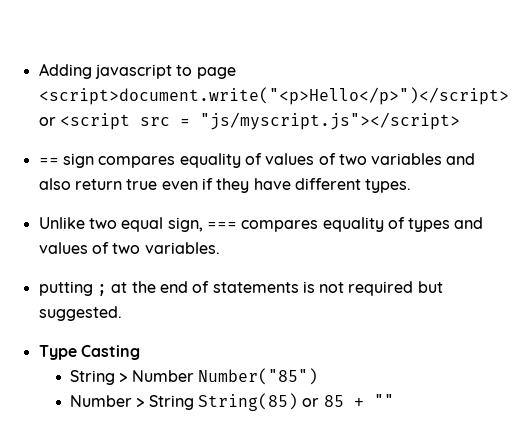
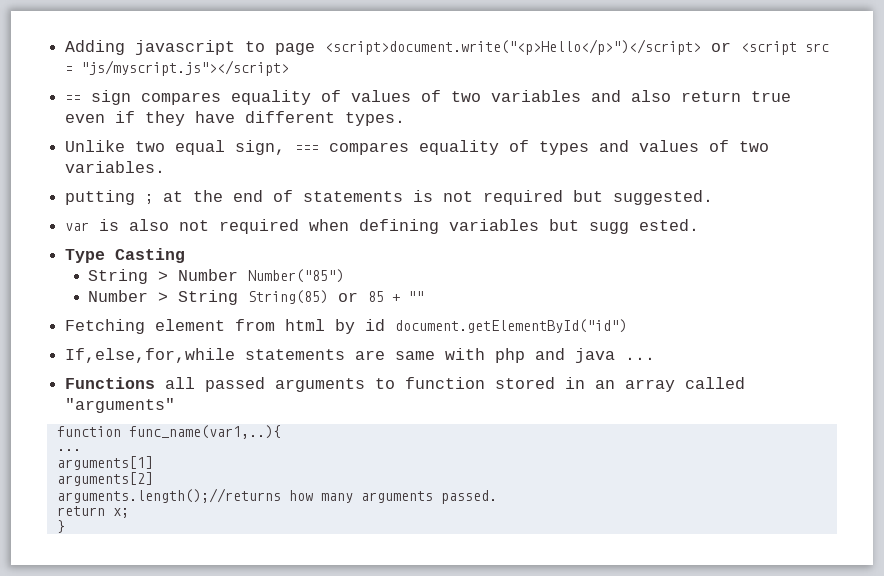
+ var is also not required when defining variables but sugg ested.
+ Fetching element from html by id document.getElementById("id")
+ If,else,for,while statements are same with php and java ...
+ Functions all passed arguments to function stored in an array called "arguments"
+ function func_name(var1,..){
+ ...
+ arguments[1]
+ arguments[2]
+ arguments.length();//returns how many arguments passed.
+ return x;
+ }

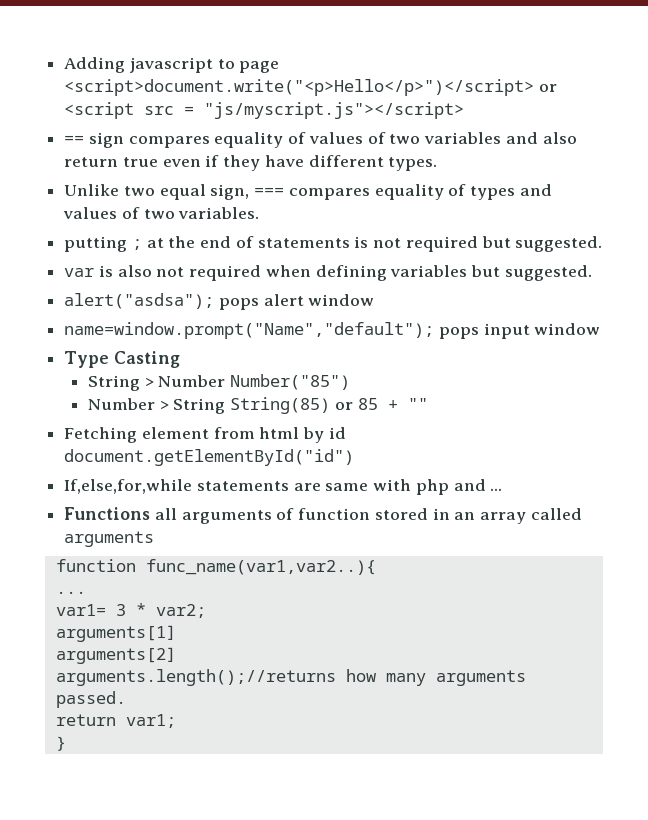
- var is also not required when defining variables but sugg ested.
+ var is also not required when defining variables but suggested.
+ alert("asdsa"); pops alert window
+ name=window.prompt("Name","default"); pops input window
- If,else,for,while statements are same with php and java ...
+ If,else,for,while statements are same with php and ...
- Functions all passed arguments to function stored in an array called "arguments"
- function func_name(var1,..){
+ Functions all arguments of function stored in an array called arguments
+ function func_name(var1,var2..){
  ...
+ var1= 3 * var2;
- return x;
+ return var1;

